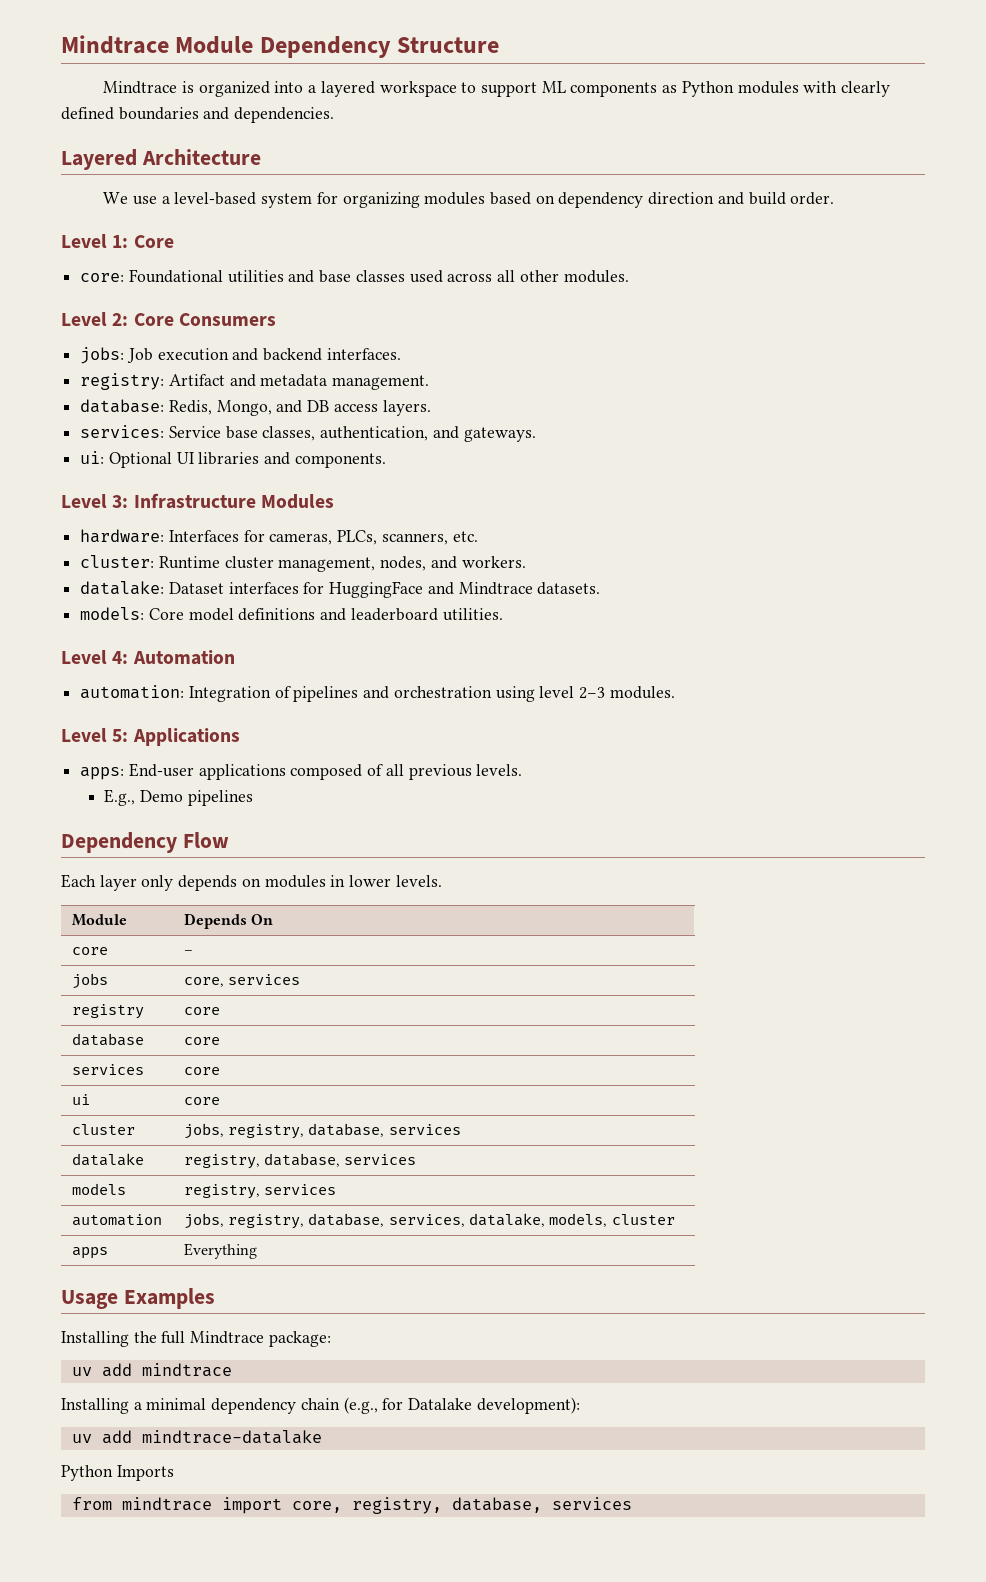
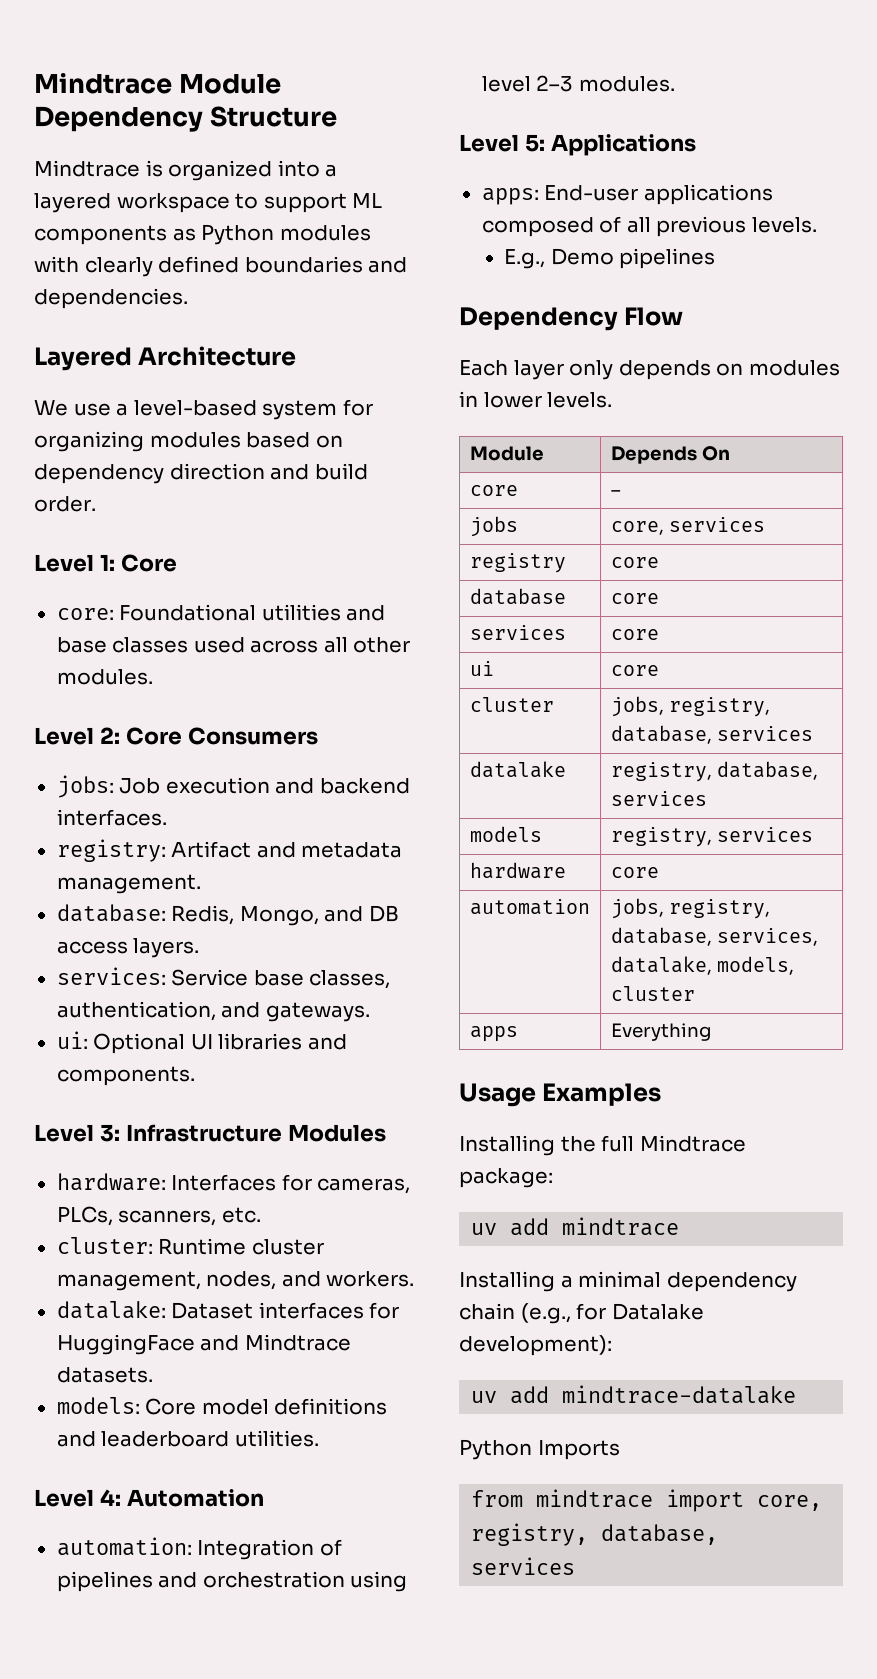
+ hardware | core

